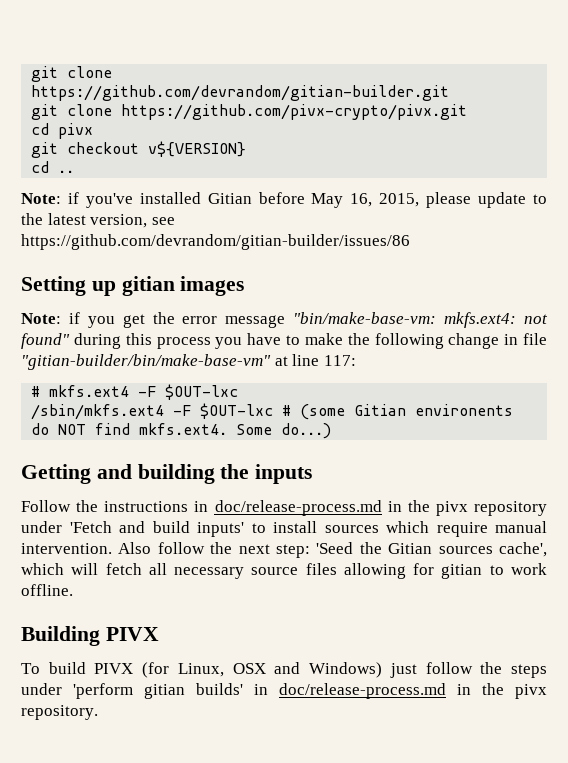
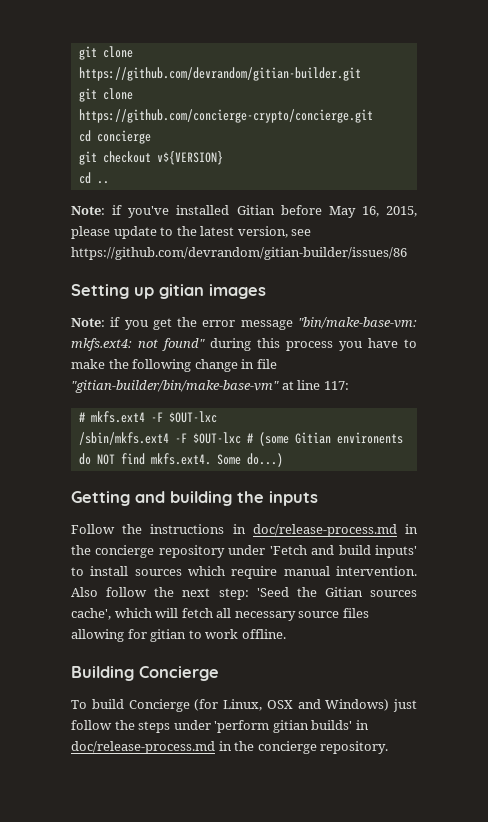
- git clone https://github.com/pivx-crypto/pivx.git
- cd pivx
+ git clone https://github.com/concierge-crypto/concierge.git
+ cd concierge
- Follow the instructions in doc/release-process.md in the pivx repository under 'Fetch and build inputs' to install sources which require manual intervention.
+ Follow the instructions in doc/release-process.md in the concierge repository under 'Fetch and build inputs' to install sources which require manual intervention.
- Building PIVX
+ Building Concierge
- To build PIVX (for Linux, OSX and Windows) just follow the steps under 'perform gitian builds' in doc/release-process.md in the pivx repository.
+ To build Concierge (for Linux, OSX and Windows) just follow the steps under 'perform gitian builds' in doc/release-process.md in the concierge repository.

